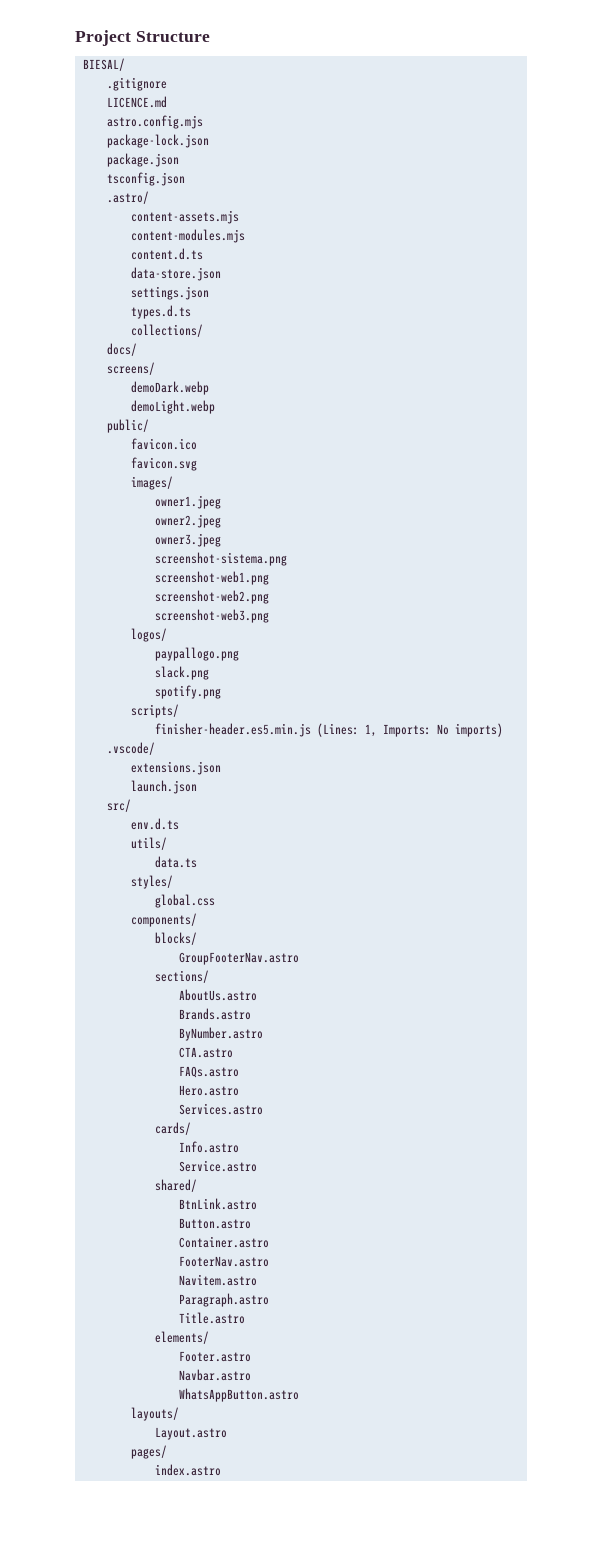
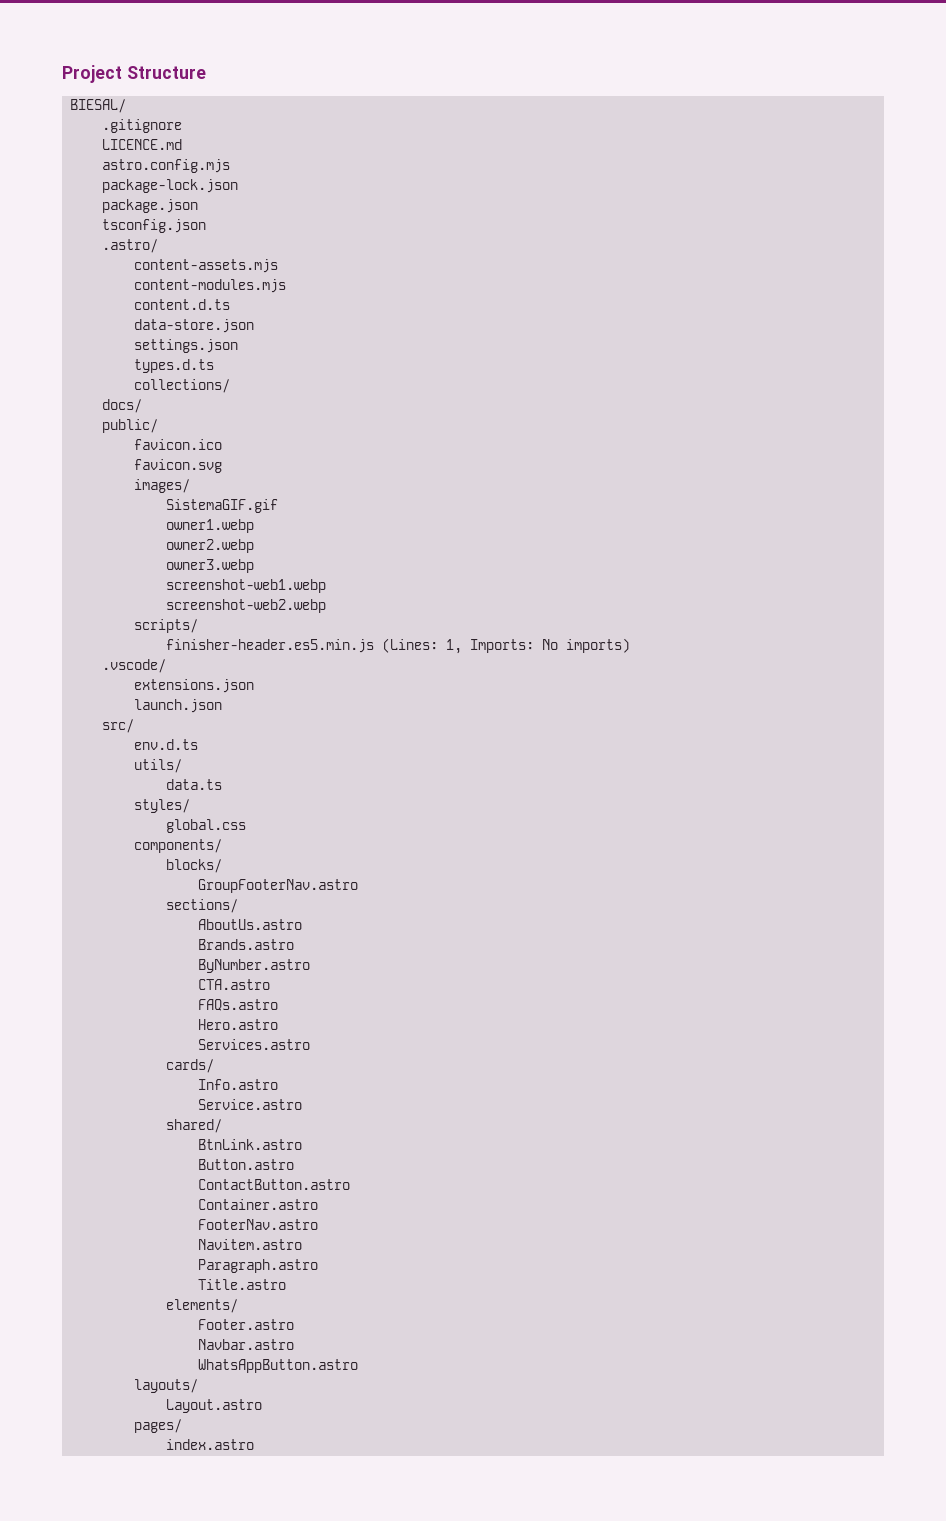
- screens/
- demoDark.webp
- demoLight.webp
- owner1.jpeg
- owner2.jpeg
- owner3.jpeg
- screenshot-sistema.png
- screenshot-web1.png
- screenshot-web2.png
- screenshot-web3.png
- logos/
- paypallogo.png
- slack.png
- spotify.png
+ SistemaGIF.gif
+ owner1.webp
+ owner2.webp
+ owner3.webp
+ screenshot-web1.webp
+ screenshot-web2.webp
+ ContactButton.astro

